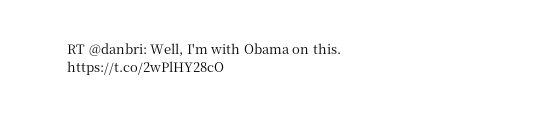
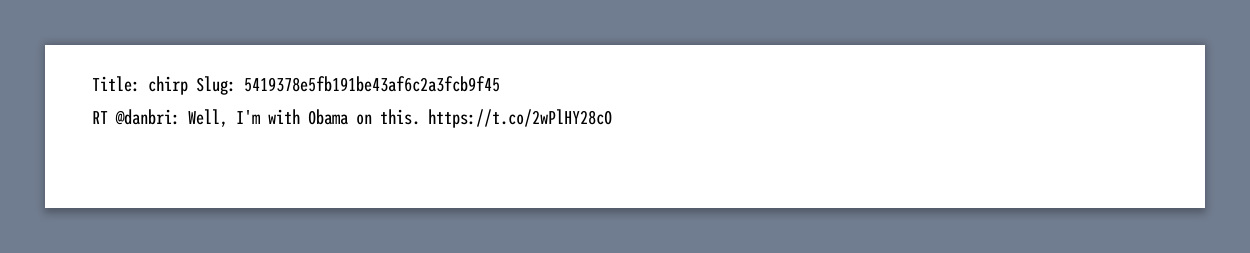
+ Title: chirp Slug: 5419378e5fb191be43af6c2a3fcb9f45

